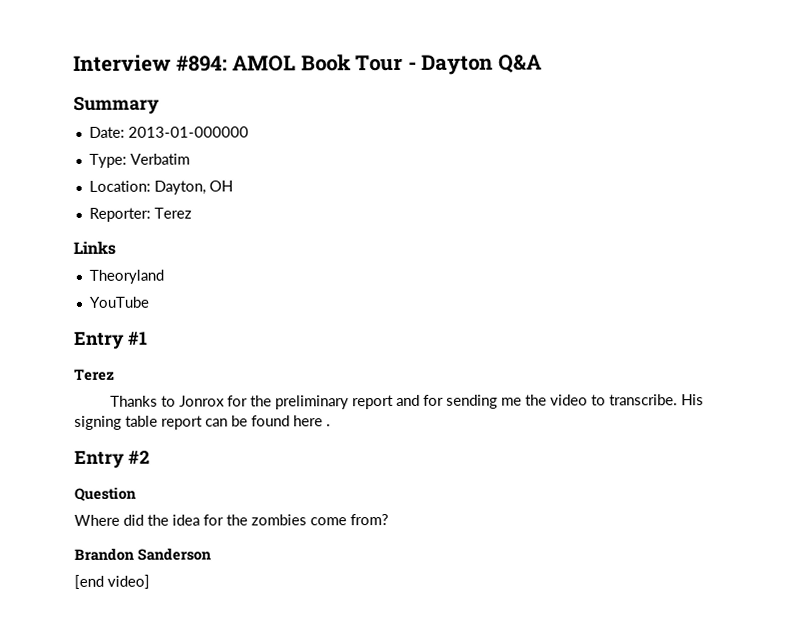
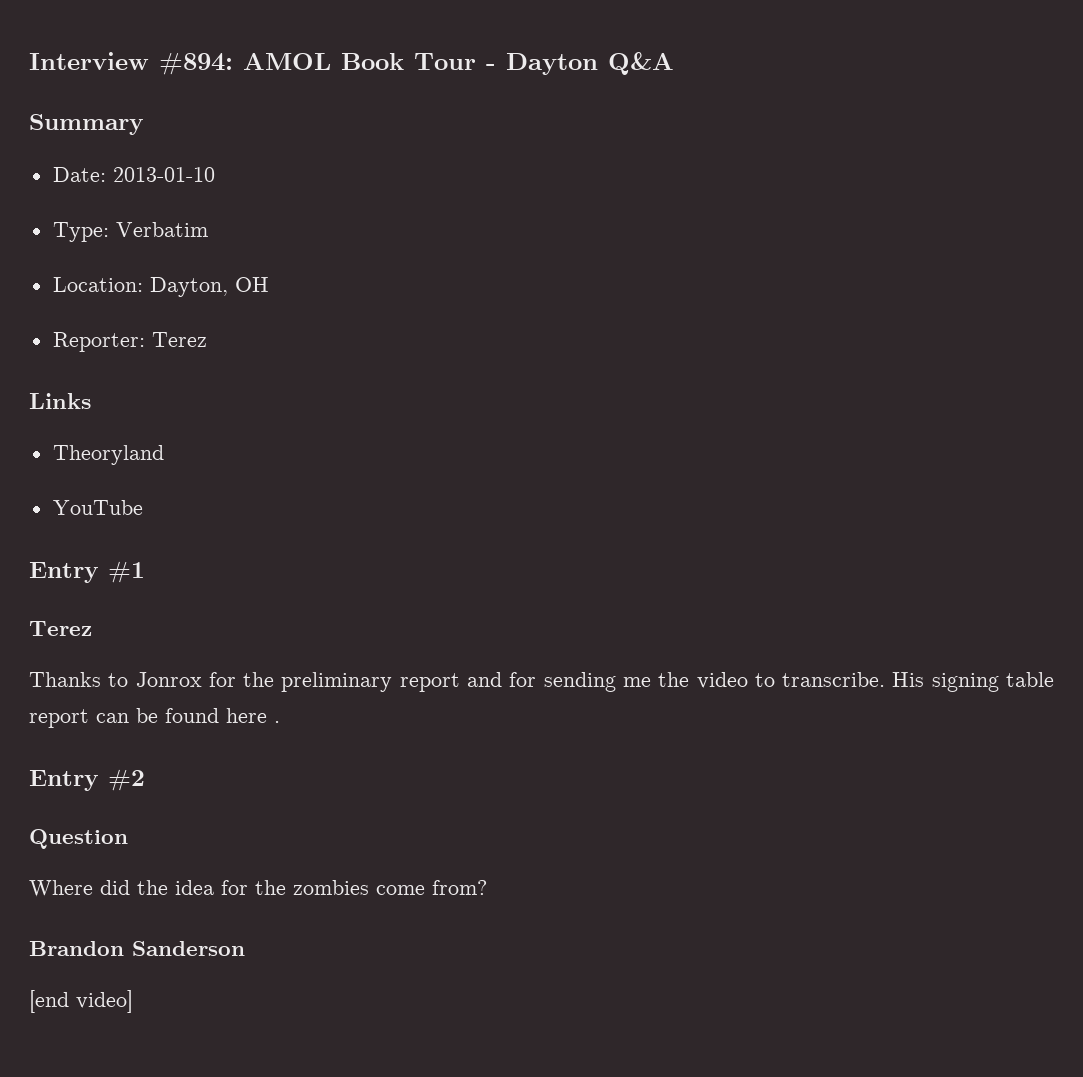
- Date: 2013-01-000000
+ Date: 2013-01-10

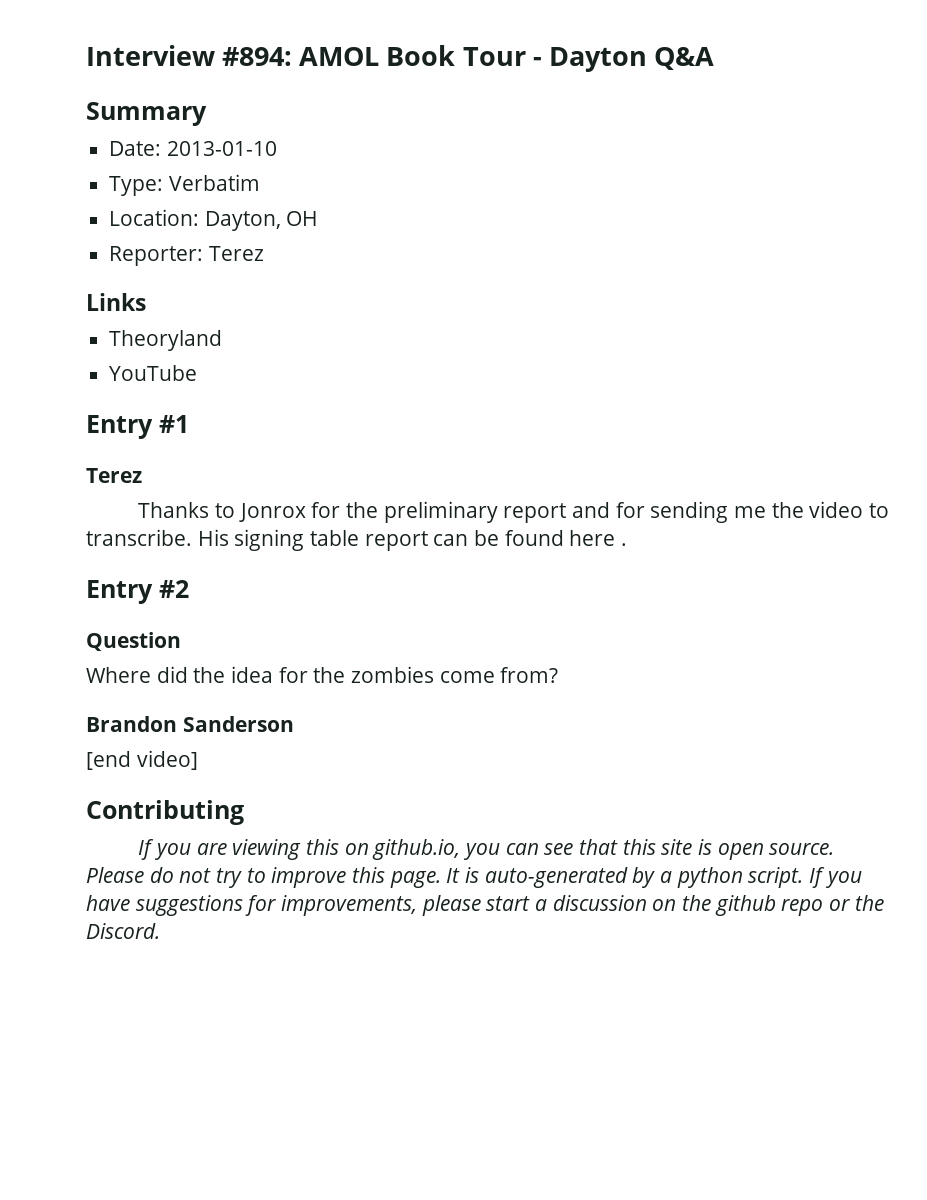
+ Contributing
+ If you are viewing this on github.io, you can see that this site is open source. Please do not try to improve this page. It is auto-generated by a python script. If you have suggestions for improvements, please start a discussion on the github repo or the Discord.

